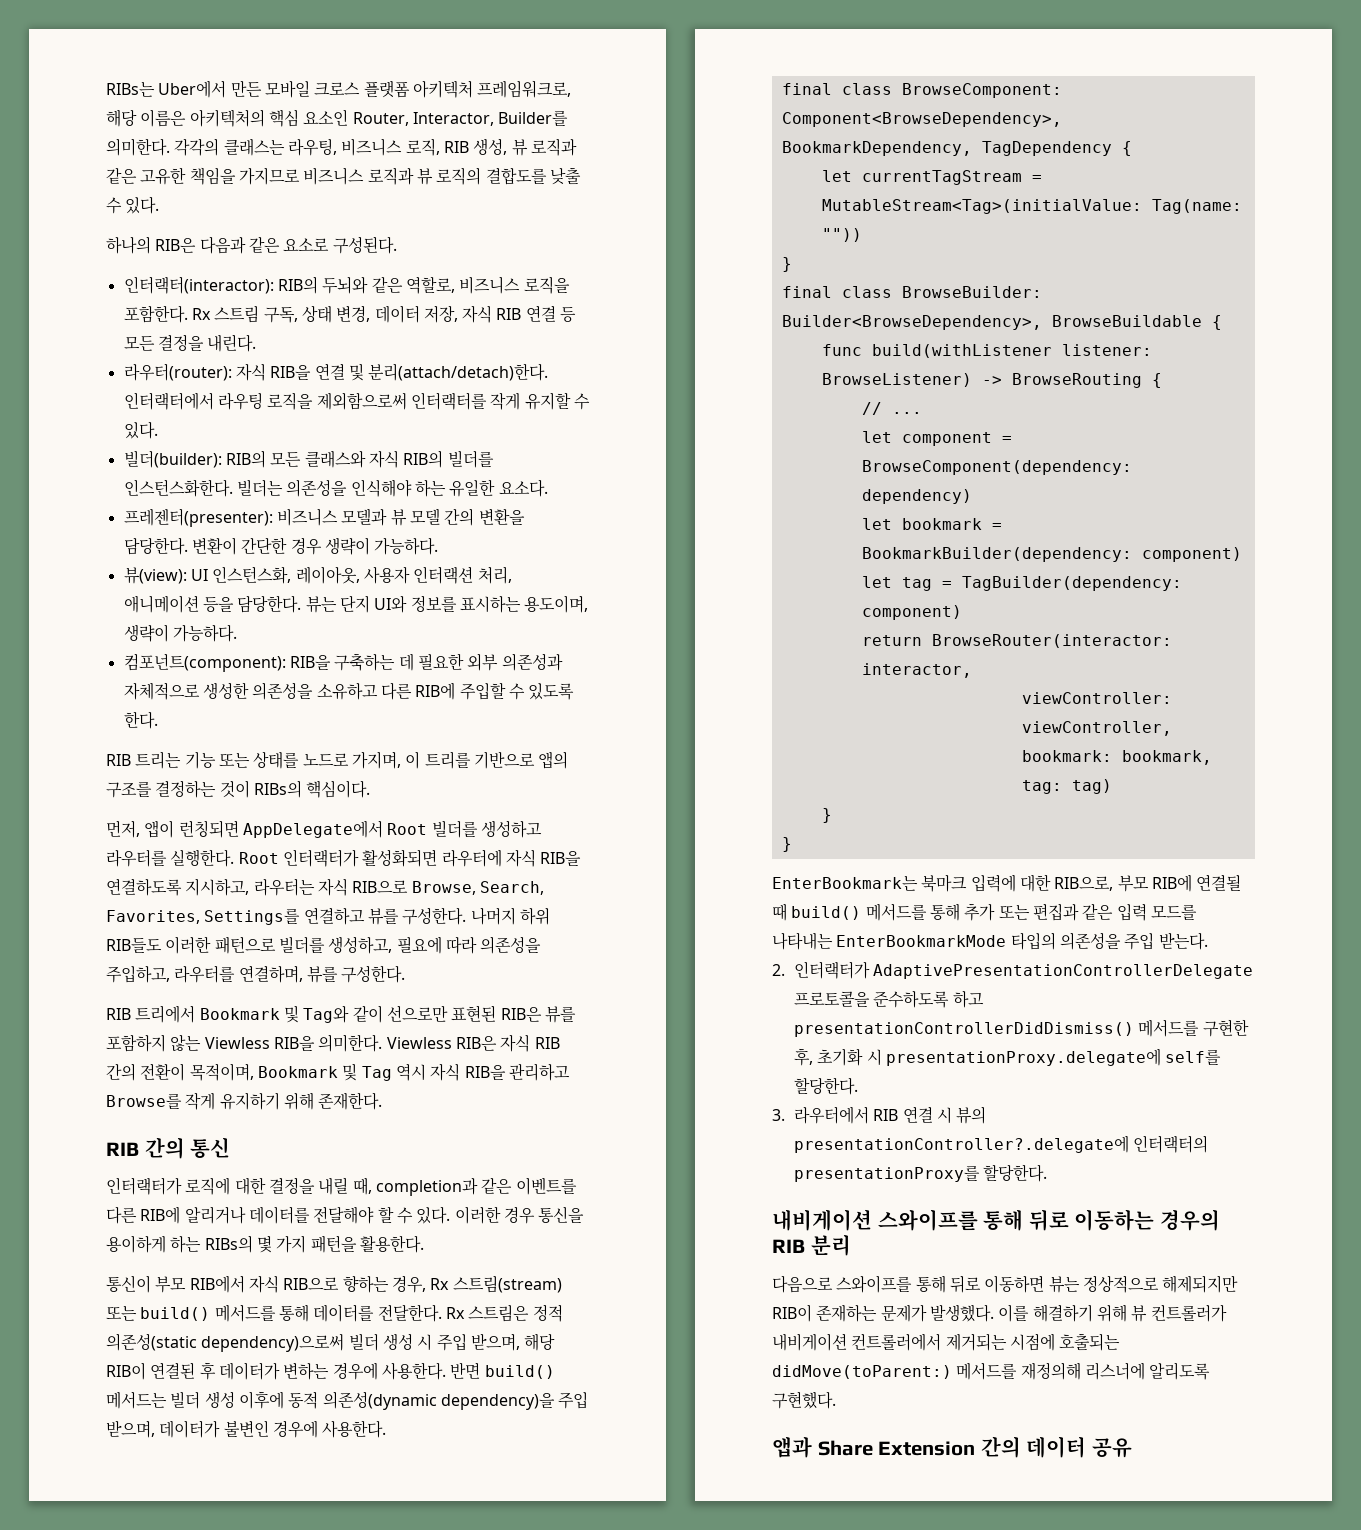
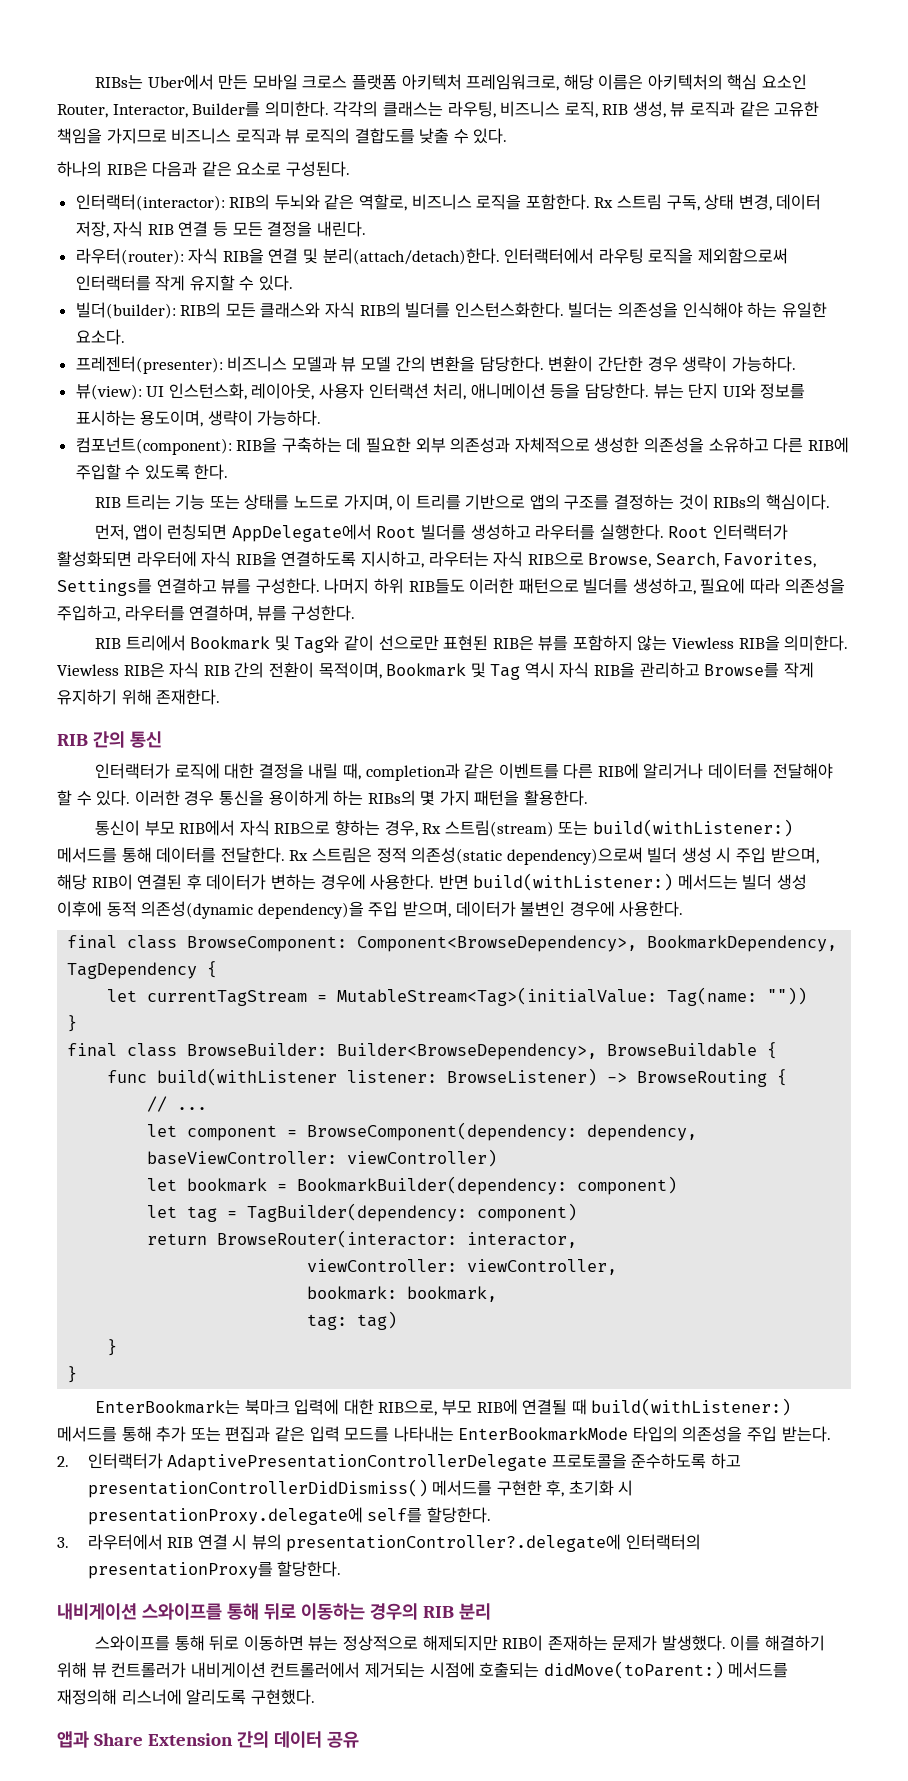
- 통신이 부모 RIB에서 자식 RIB으로 향하는 경우, Rx 스트림(stream) 또는 build() 메서드를 통해 데이터를 전달한다.
+ 통신이 부모 RIB에서 자식 RIB으로 향하는 경우, Rx 스트림(stream) 또는 build(withListener:) 메서드를 통해 데이터를 전달한다.
- 반면 build() 메서드는 빌더 생성 이후에 동적 의존성(dynamic dependency)을 주입 받으며, 데이터가 불변인 경우에 사용한다.
+ 반면 build(withListener:) 메서드는 빌더 생성 이후에 동적 의존성(dynamic dependency)을 주입 받으며, 데이터가 불변인 경우에 사용한다.
- let component = BrowseComponent(dependency: dependency)
+ let component = BrowseComponent(dependency: dependency, baseViewController: viewController)
- EnterBookmark는 북마크 입력에 대한 RIB으로, 부모 RIB에 연결될 때 build() 메서드를 통해 추가 또는 편집과 같은 입력 모드를 나타내는 EnterBookmarkMode 타입의 의존성을 주입 받는다.
+ EnterBookmark는 북마크 입력에 대한 RIB으로, 부모 RIB에 연결될 때 build(withListener:) 메서드를 통해 추가 또는 편집과 같은 입력 모드를 나타내는 EnterBookmarkMode 타입의 의존성을 주입 받는다.
- 다음으로 스와이프를 통해 뒤로 이동하면 뷰는 정상적으로 해제되지만 RIB이 존재하는 문제가 발생했다.
+ 스와이프를 통해 뒤로 이동하면 뷰는 정상적으로 해제되지만 RIB이 존재하는 문제가 발생했다.

